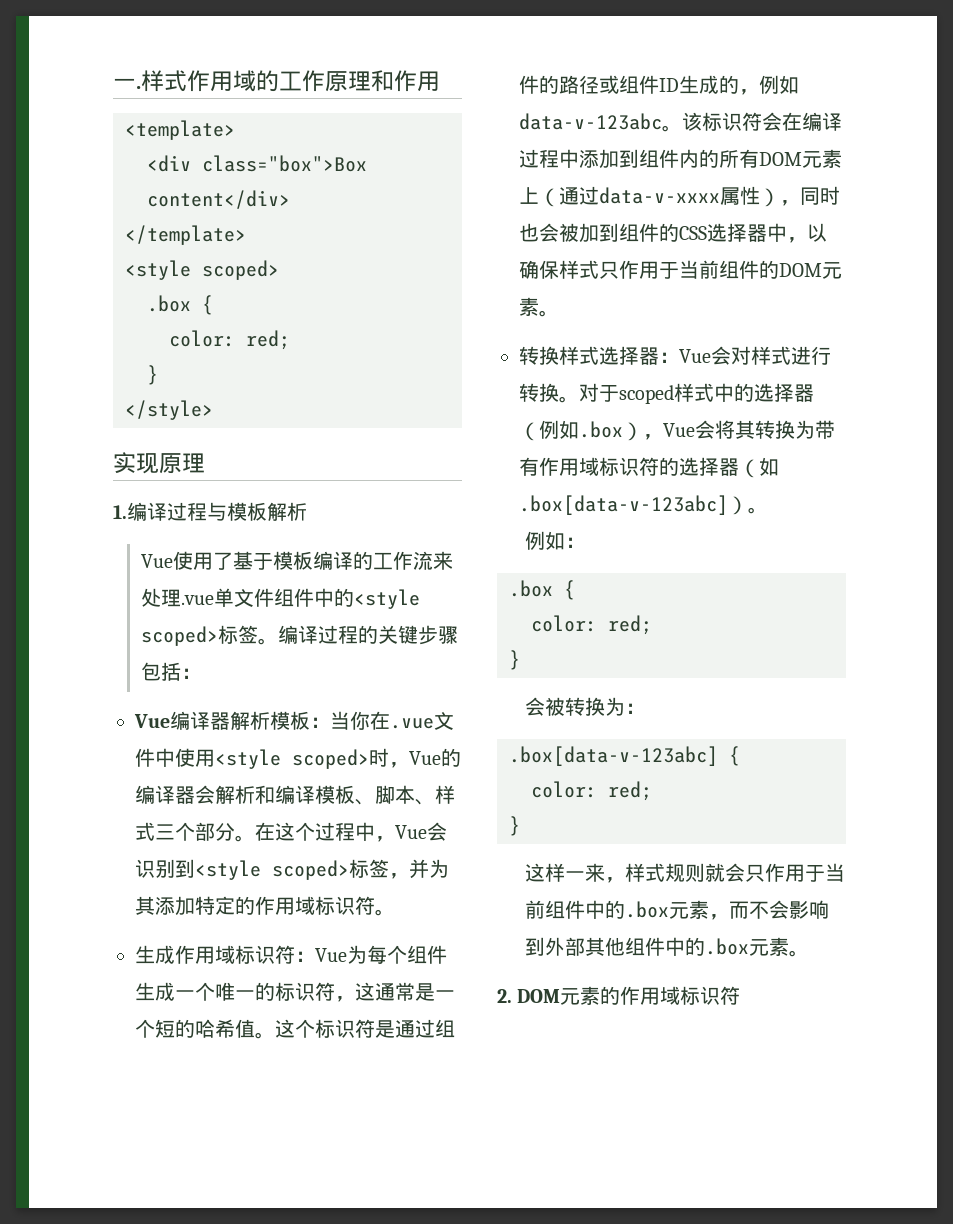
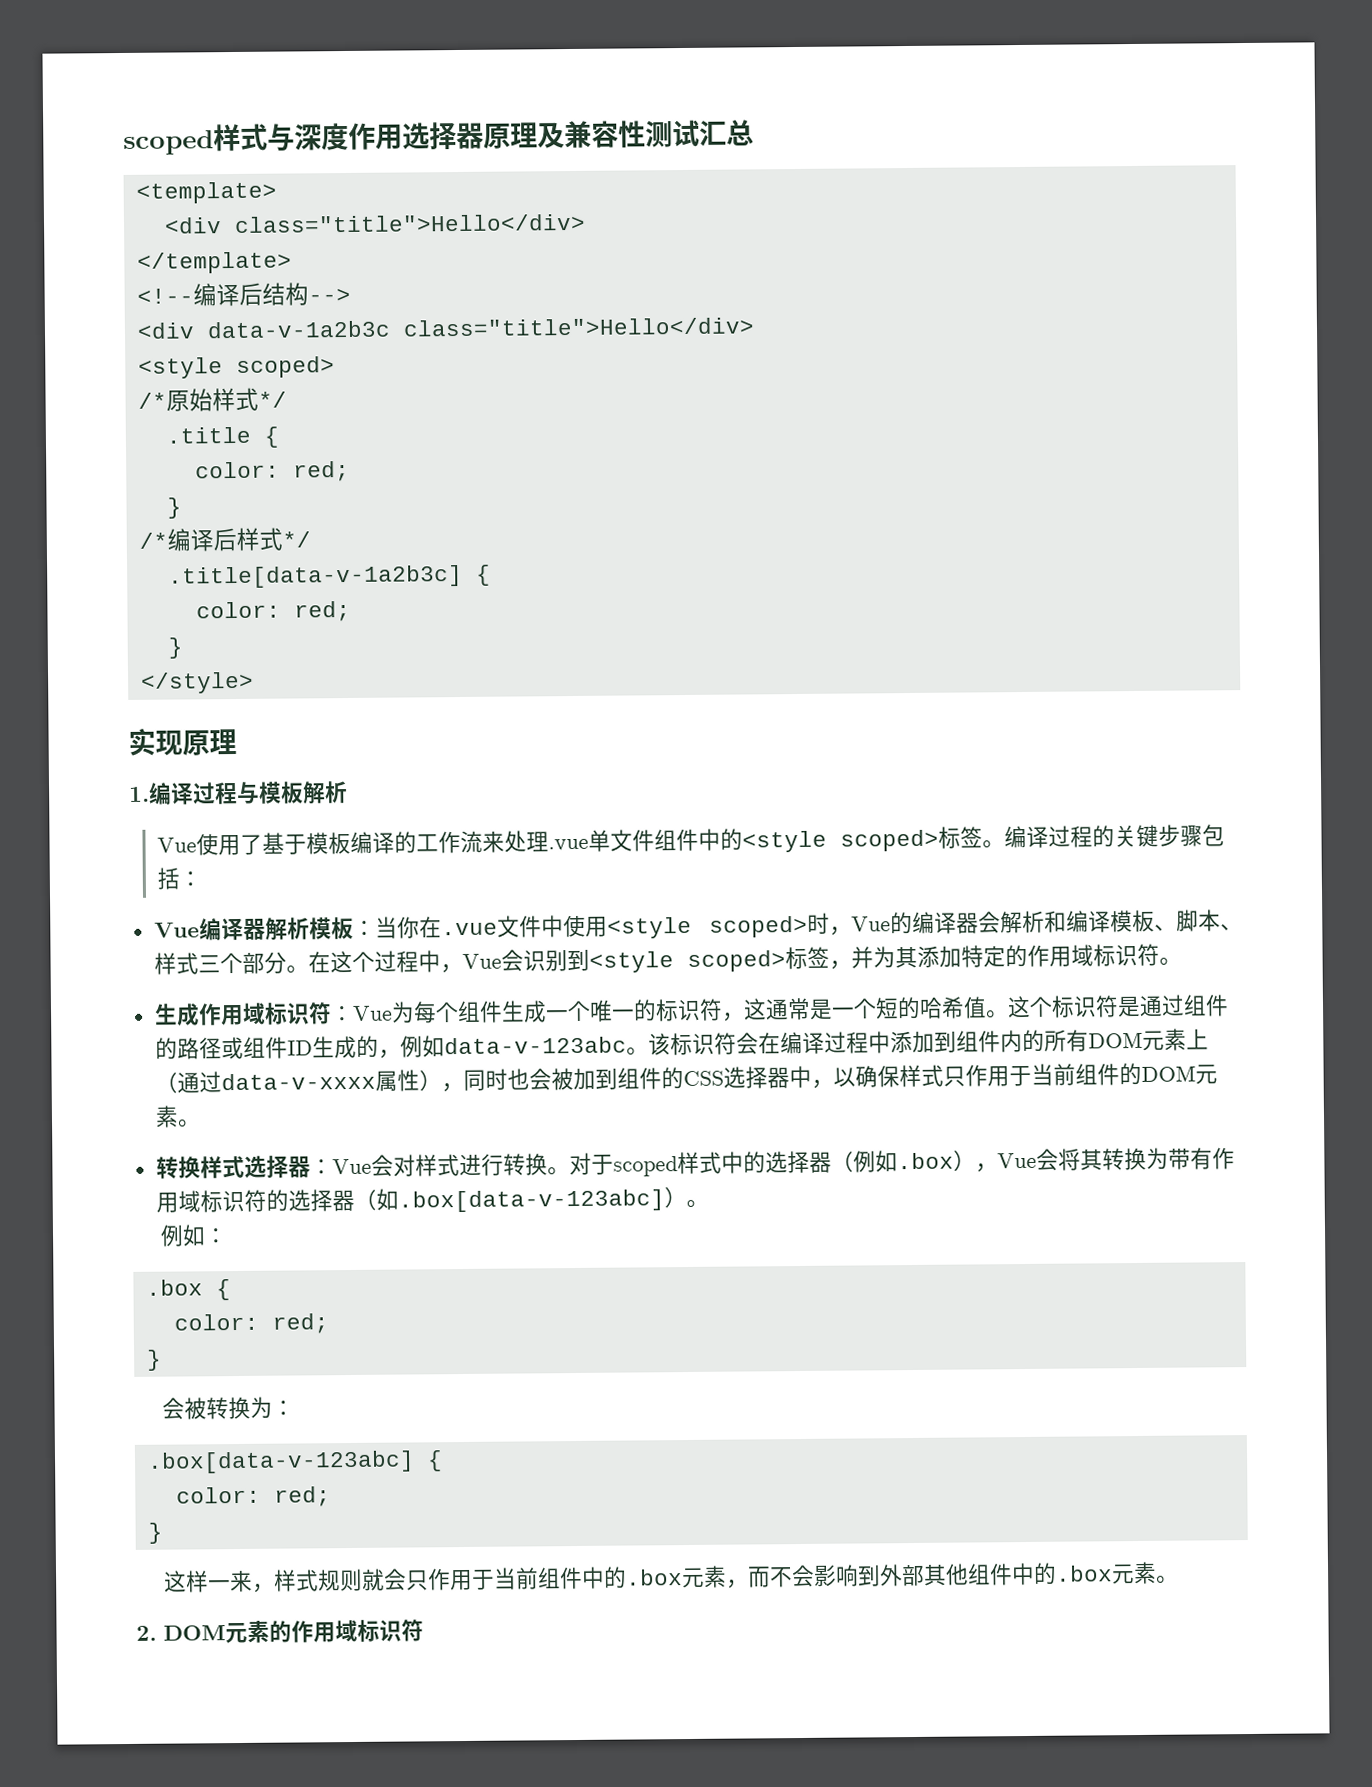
- 一.样式作用域的工作原理和作用
+ scoped样式与深度作用选择器原理及兼容性测试汇总
- <div class="box">Box content</div>
+ <div class="title">Hello</div>
  </template>
+ <!--编译后结构-->
+ <div data-v-1a2b3c class="title">Hello</div>
  <style scoped>
- .box {
+ /*原始样式*/
+ .title {
+ color: red;
+ }
+ /*编译后样式*/
+ .title[data-v-1a2b3c] {

